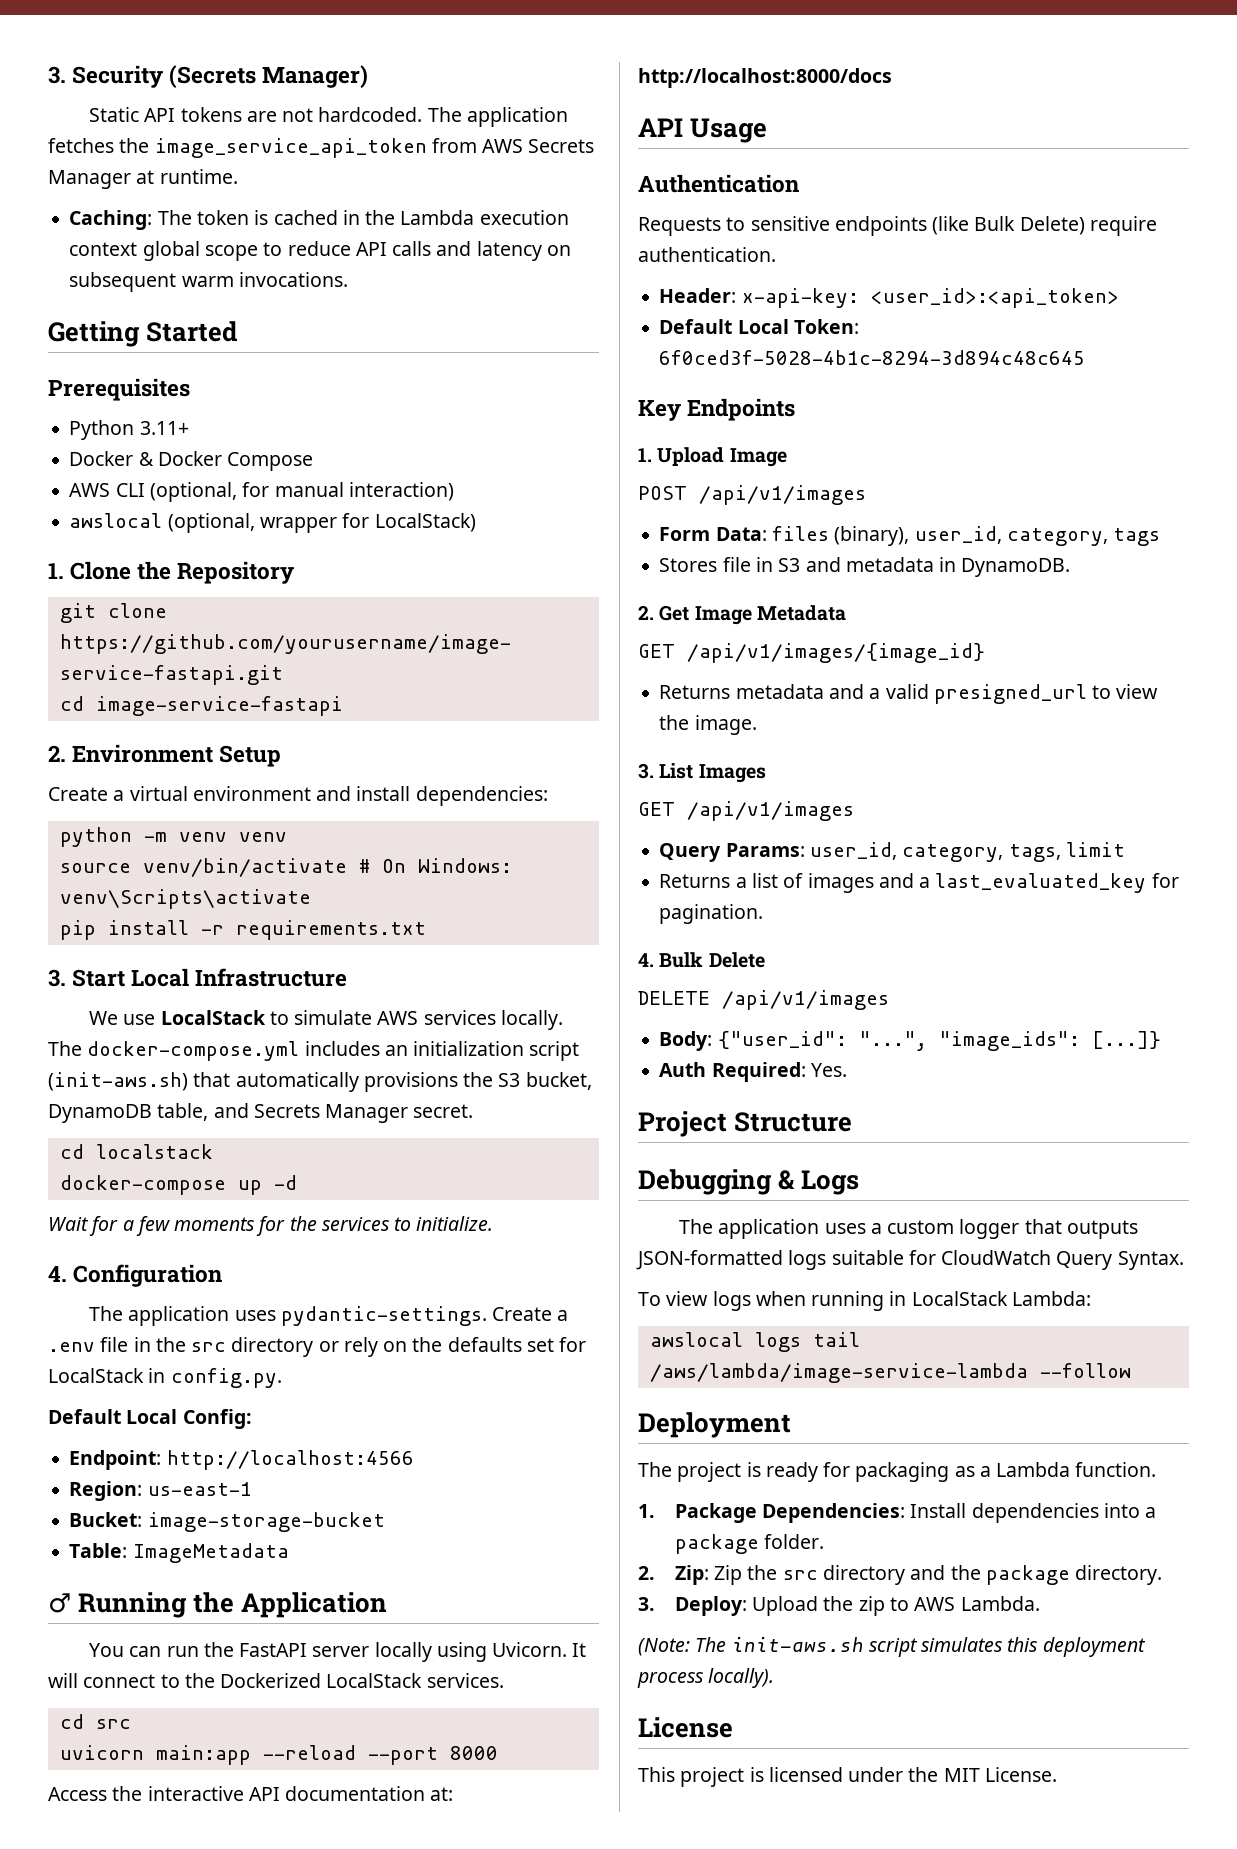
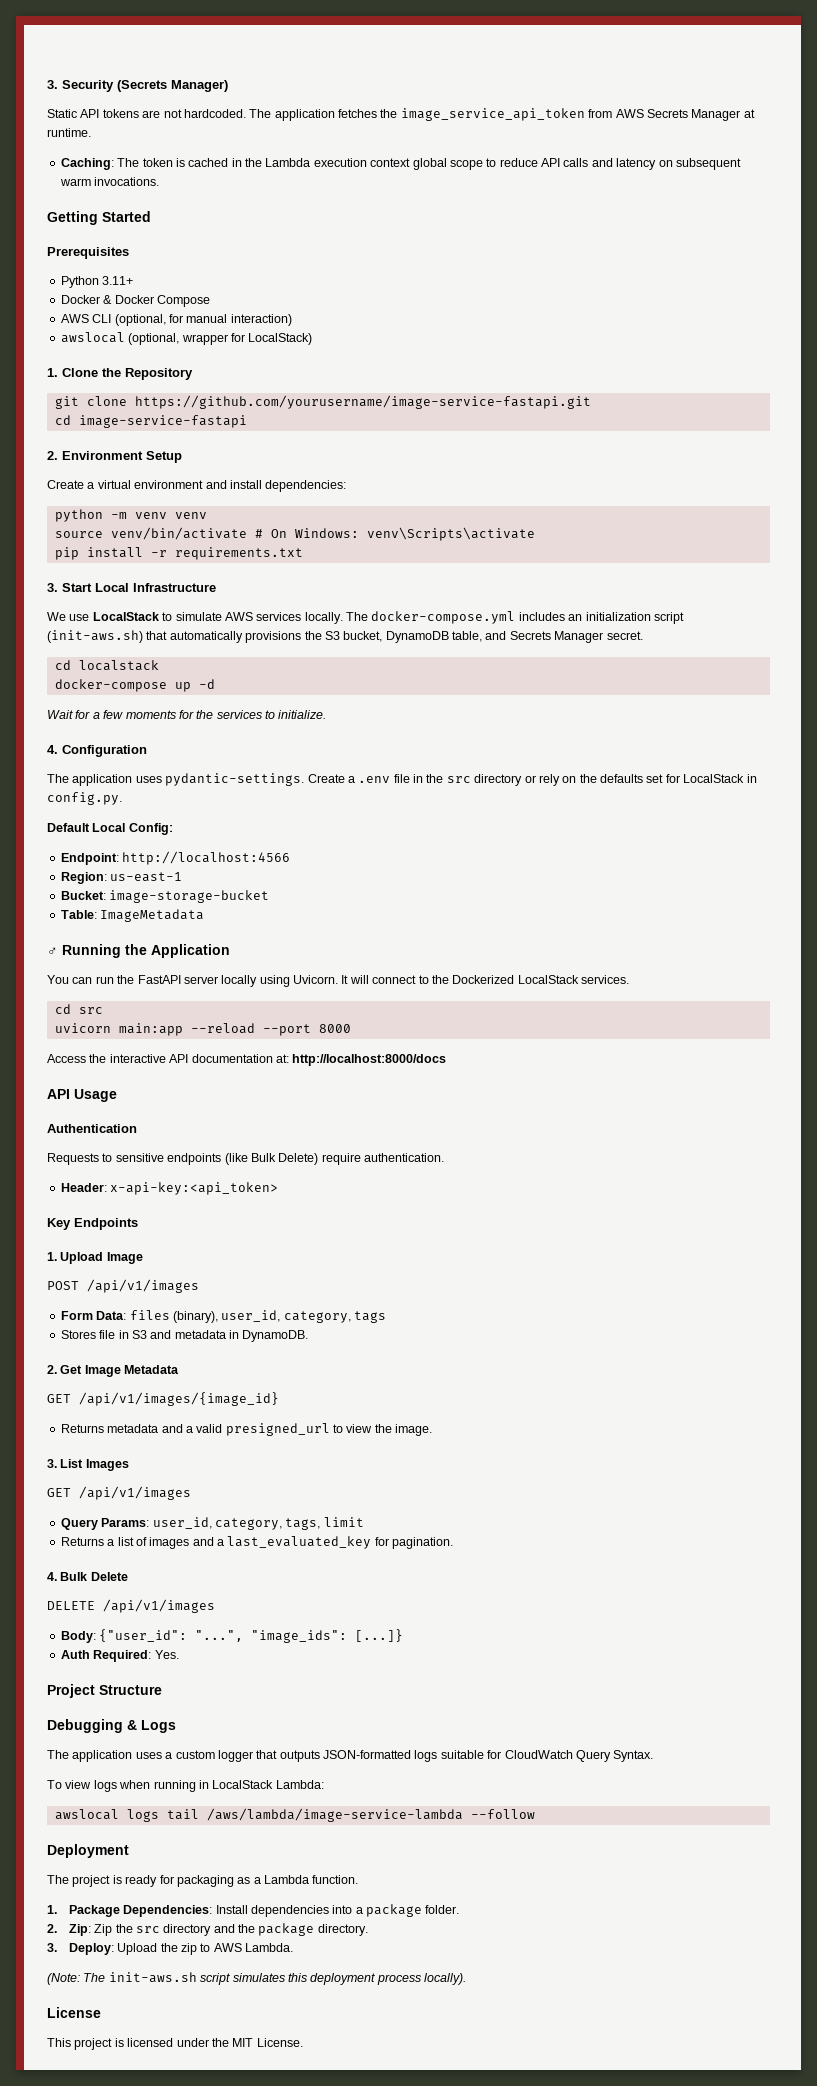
- Header: x-api-key: <user_id>:<api_token>
- Default Local Token: 6f0ced3f-5028-4b1c-8294-3d894c48c645
+ Header: x-api-key:<api_token>

